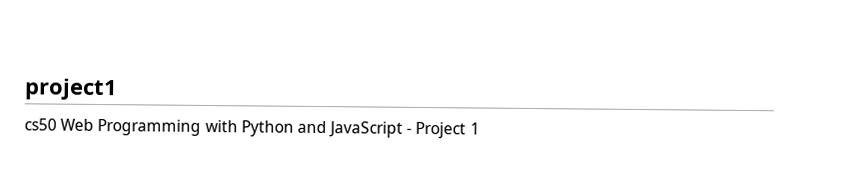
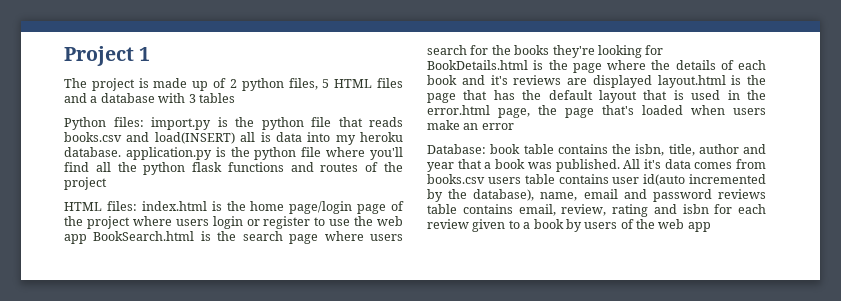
- project1
- cs50 Web Programming with Python and JavaScript - Project 1
+ Project 1
+ The project is made up of 2 python files, 5 HTML files and a database with 3 tables
+ Python files: import.py is the python file that reads books.csv and load(INSERT) all is data into my heroku database. application.py is the python file where you'll find all the python flask functions and routes of the project
+ HTML files: index.html is the home page/login page of the project where users login or register to use the web app BookSearch.html is the search page where users search for the books they're looking for BookDetails.html is the page where the details of each book and it's reviews are displayed layout.html is the page that has the default layout that is used in the error.html page, the page that's loaded when users make an error
+ Database: book table contains the isbn, title, author and year that a book was published. All it's data comes from books.csv users table contains user id(auto incremented by the database), name, email and password reviews table contains email, review, rating and isbn for each review given to a book by users of the web app

